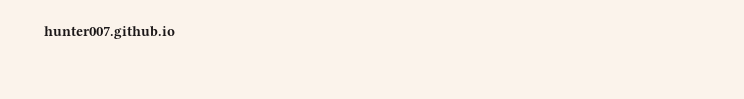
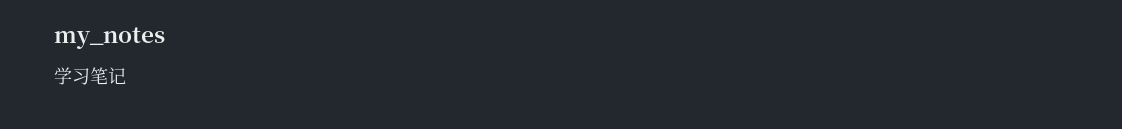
- hunter007.github.io
+ my_notes
+ 学习笔记

